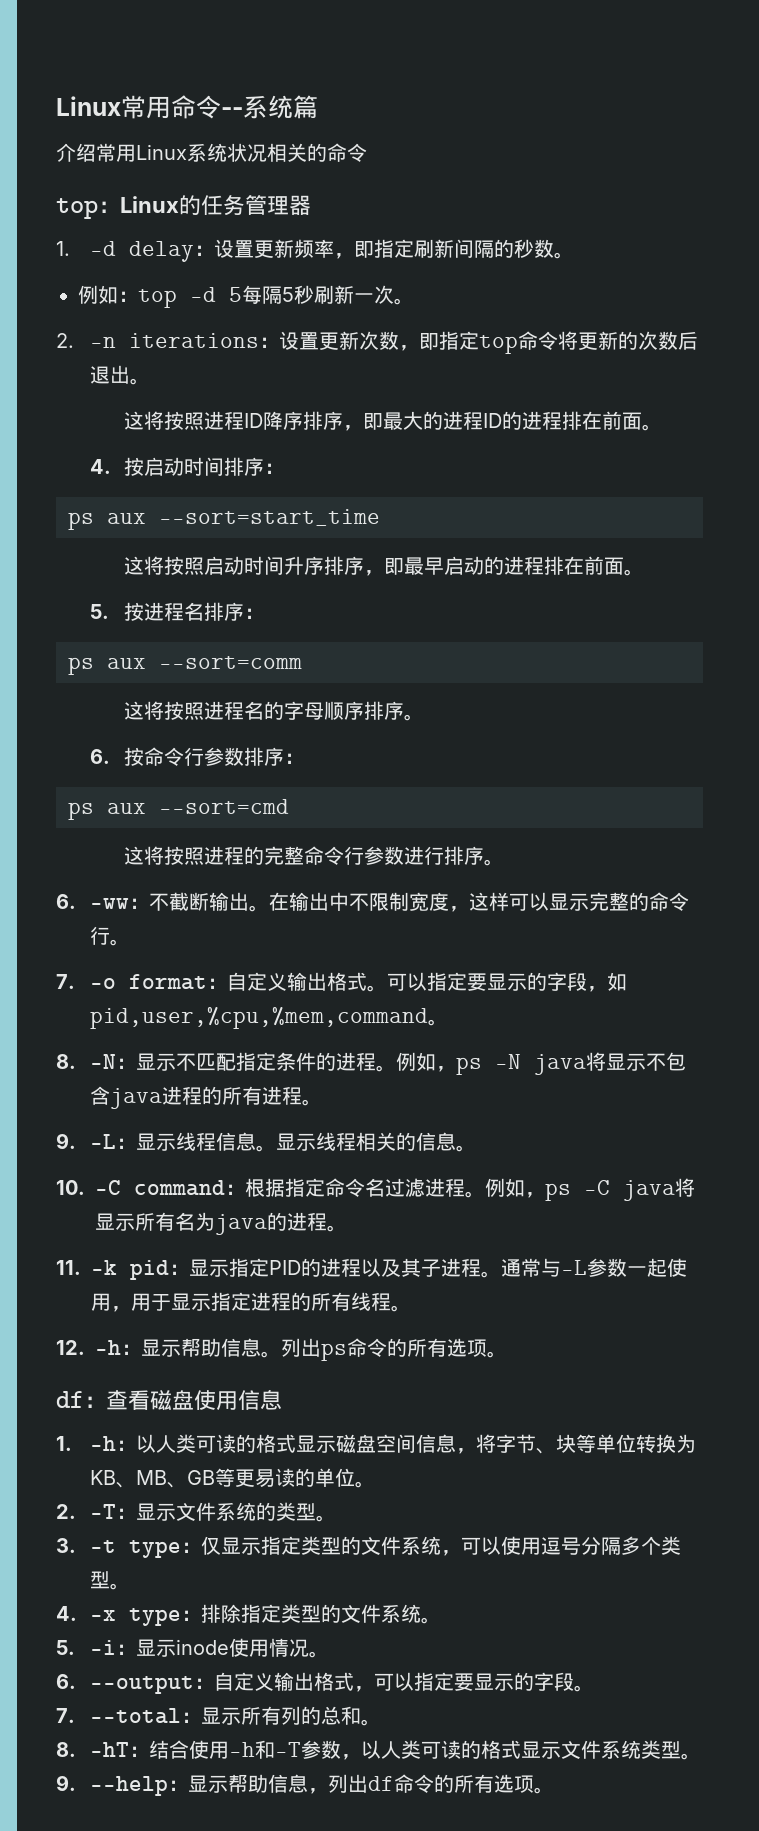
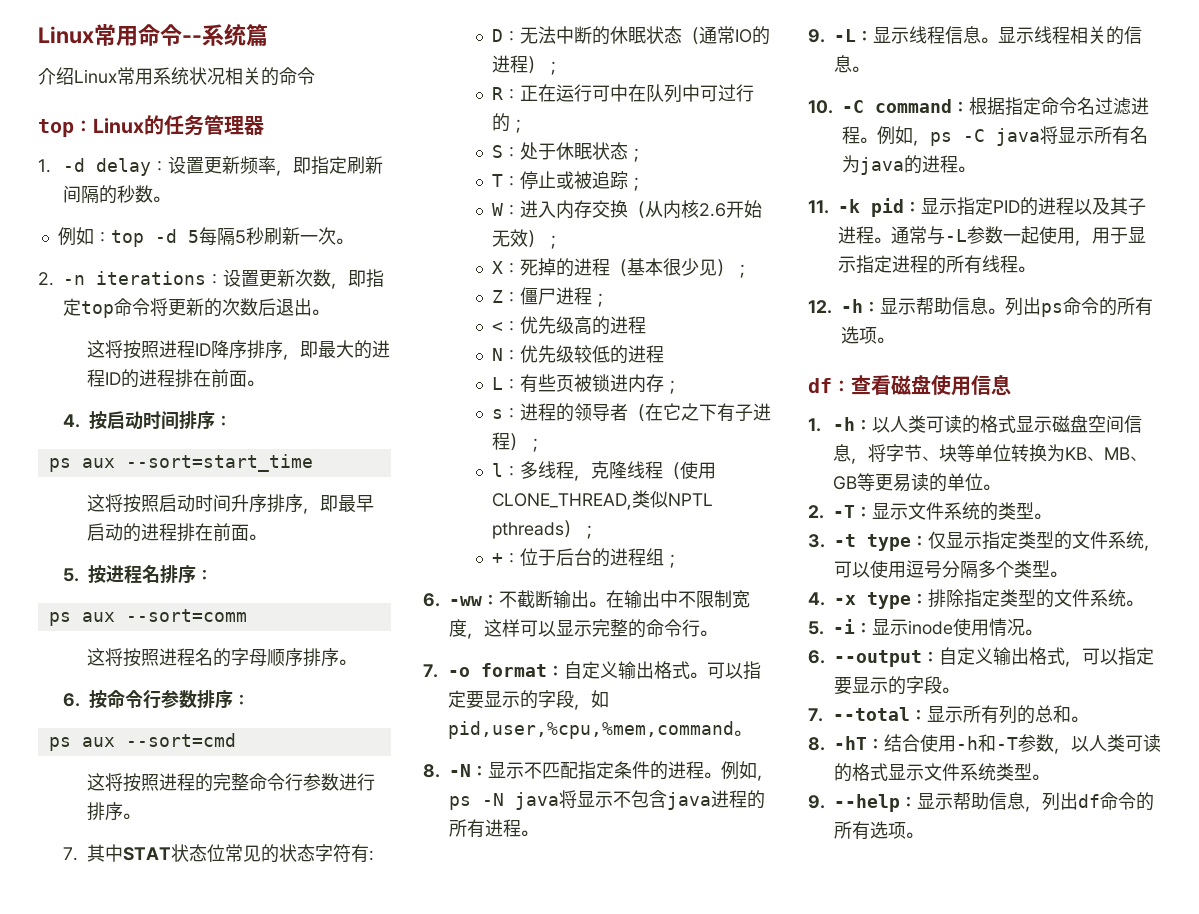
- 介绍常用Linux系统状况相关的命令
+ 介绍Linux常用系统状况相关的命令
+ 7.其中STAT状态位常见的状态字符有:
+ D：无法中断的休眠状态（通常IO的进程）；
+ R：正在运行可中在队列中可过行的；
+ S：处于休眠状态；
+ T：停止或被追踪；
+ W：进入内存交换（从内核2.6开始无效）；
+ X：死掉的进程（基本很少见）；
+ Z：僵尸进程；
+ <：优先级高的进程
+ N：优先级较低的进程
+ L：有些页被锁进内存；
+ s：进程的领导者（在它之下有子进程）；
+ l：多线程，克隆线程（使用CLONE_THREAD,类似NPTL pthreads）；
+ +：位于后台的进程组；

